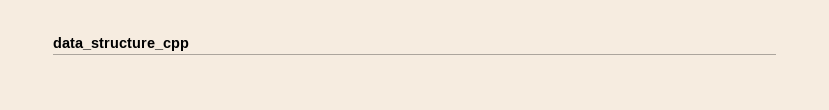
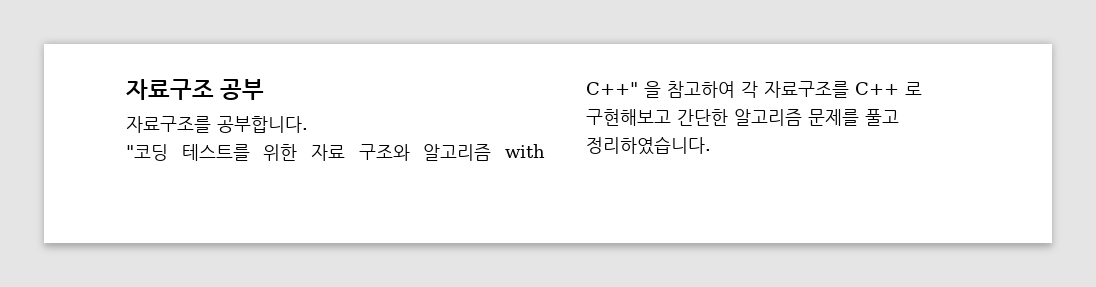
- data_structure_cpp
+ 자료구조 공부
+ 자료구조를 공부합니다.
+ "코딩 테스트를 위한 자료 구조와 알고리즘 with C++" 을 참고하여 각 자료구조를 C++ 로 구현해보고 간단한 알고리즘 문제를 풀고 정리하였습니다.

